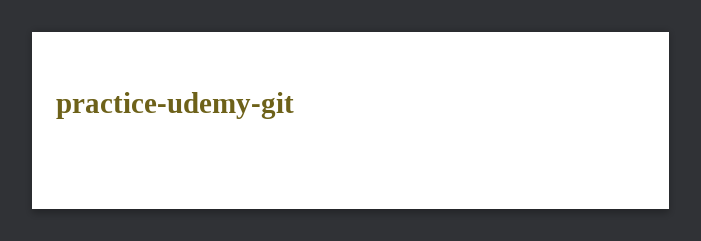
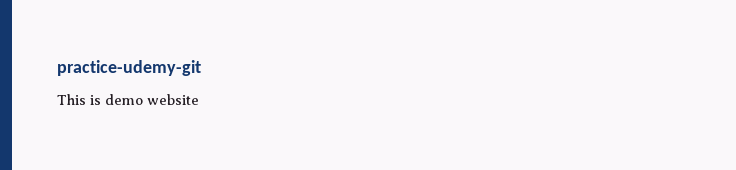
+ This is demo website

